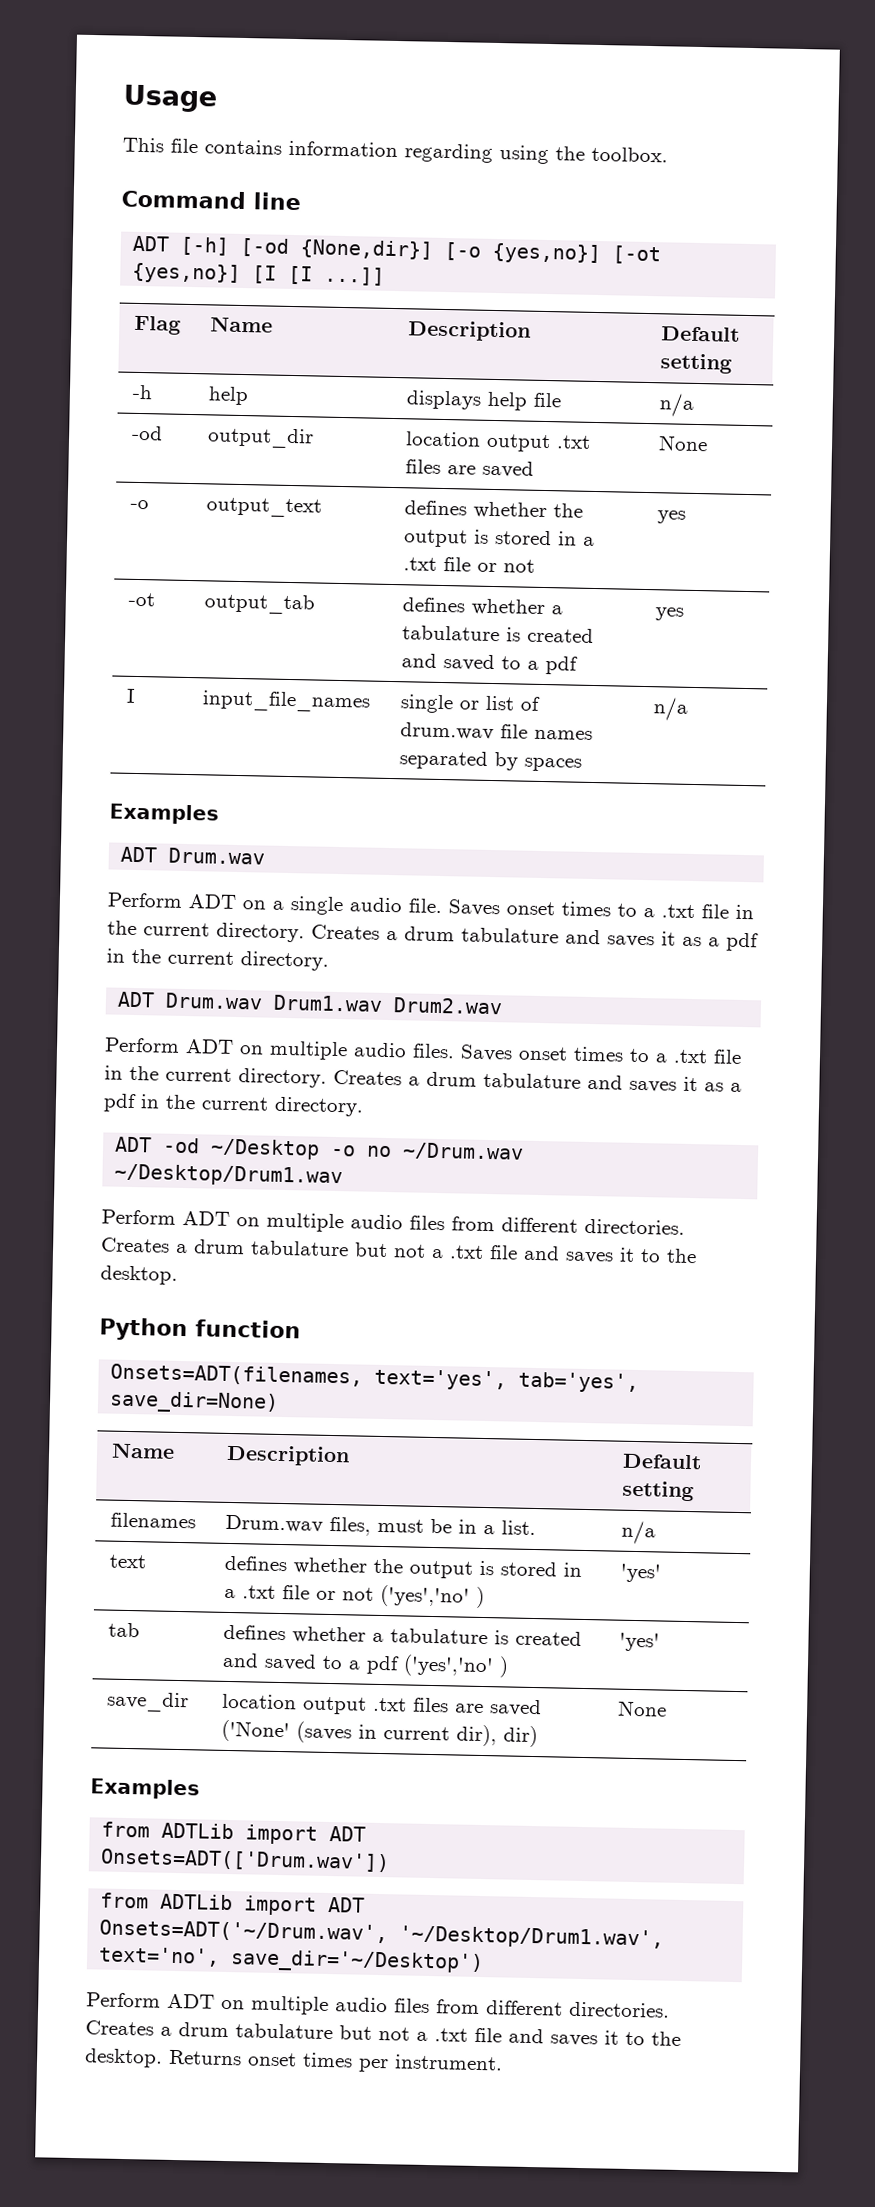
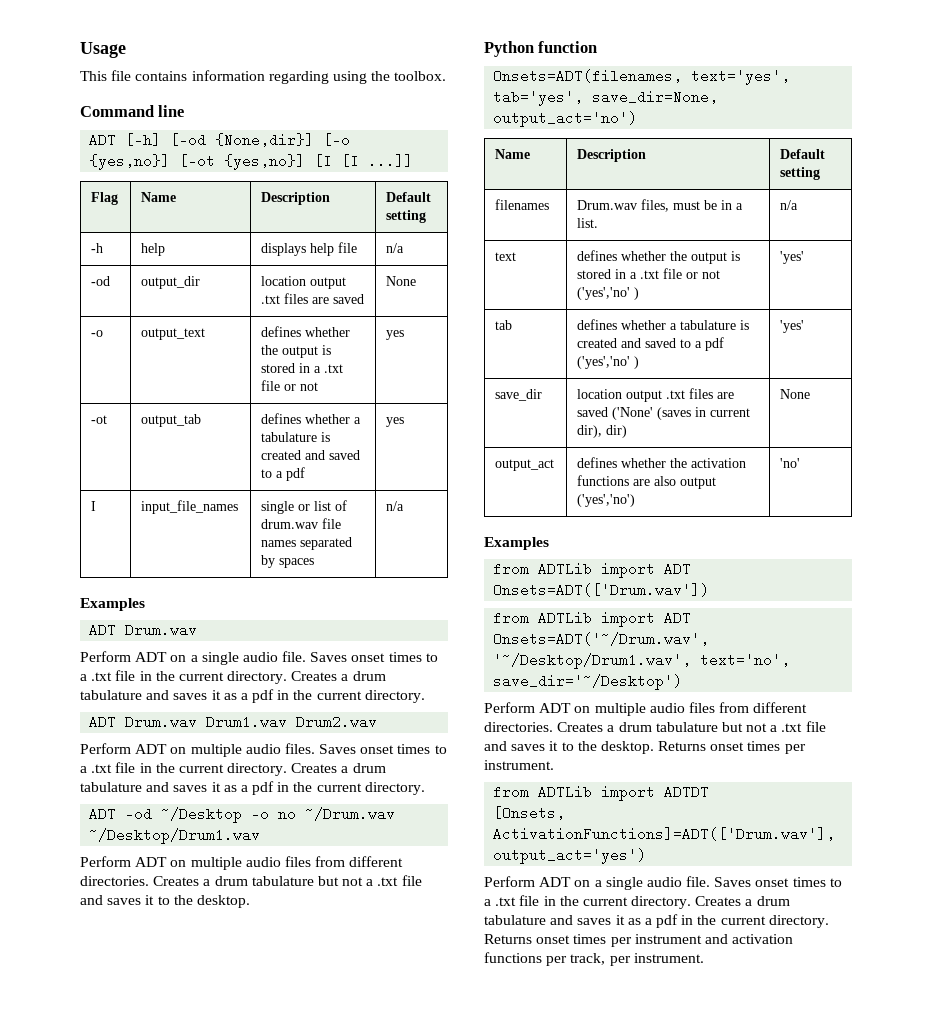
- Onsets=ADT(filenames, text='yes', tab='yes', save_dir=None)
+ Onsets=ADT(filenames, text='yes', tab='yes', save_dir=None, output_act='no')
+ output_act | defines whether the activation functions are also output ('yes','no') | 'no'
+ from ADTLib import ADTDT
+ [Onsets, ActivationFunctions]=ADT(['Drum.wav'], output_act='yes')
+ Perform ADT on a single audio file. Saves onset times to a .txt file in the current directory. Creates a drum tabulature and saves it as a pdf in the current directory. Returns onset times per instrument and activation functions per track, per instrument.

